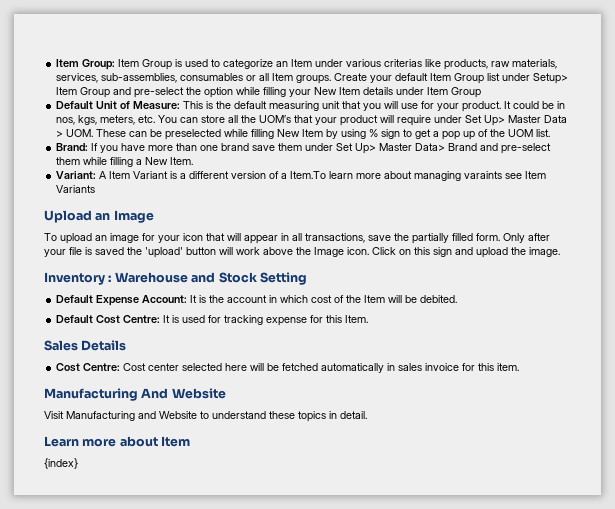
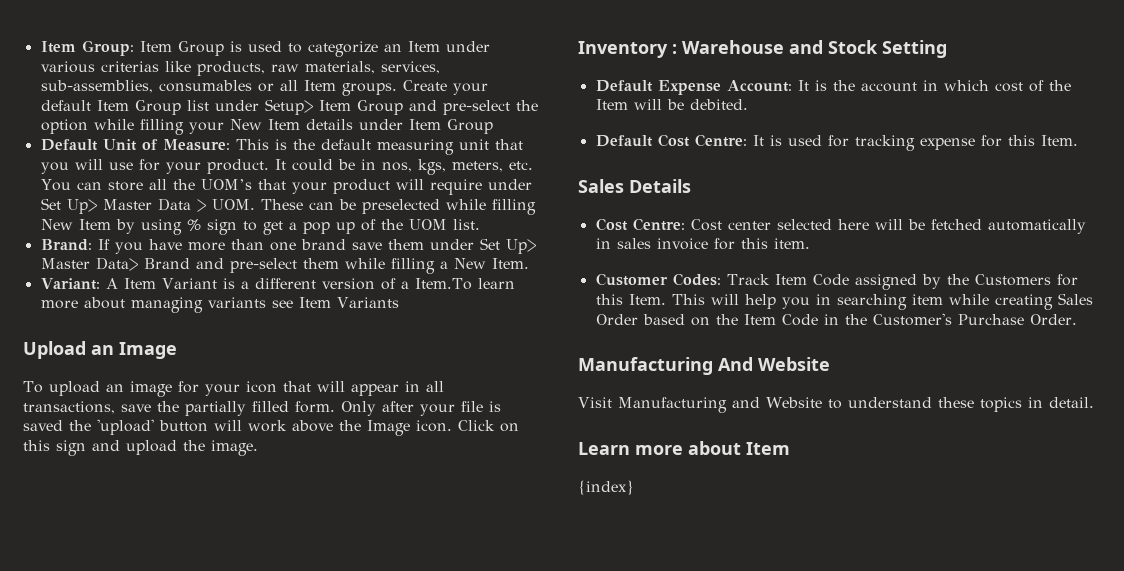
- Variant: A Item Variant is a different version of a Item.To learn more about managing varaints see Item Variants
+ Variant: A Item Variant is a different version of a Item.To learn more about managing variants see Item Variants
+ Customer Codes: Track Item Code assigned by the Customers for this Item. This will help you in searching item while creating Sales Order based on the Item Code in the Customer's Purchase Order.

